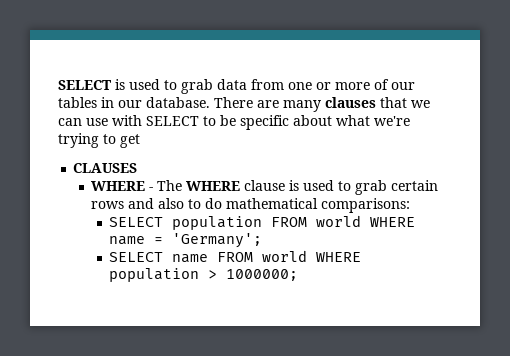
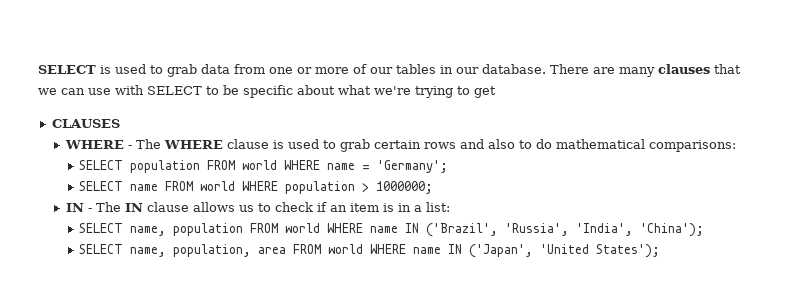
+ IN - The IN clause allows us to check if an item is in a list:
+ SELECT name, population FROM world WHERE name IN ('Brazil', 'Russia', 'India', 'China');
+ SELECT name, population, area FROM world WHERE name IN ('Japan', 'United States');

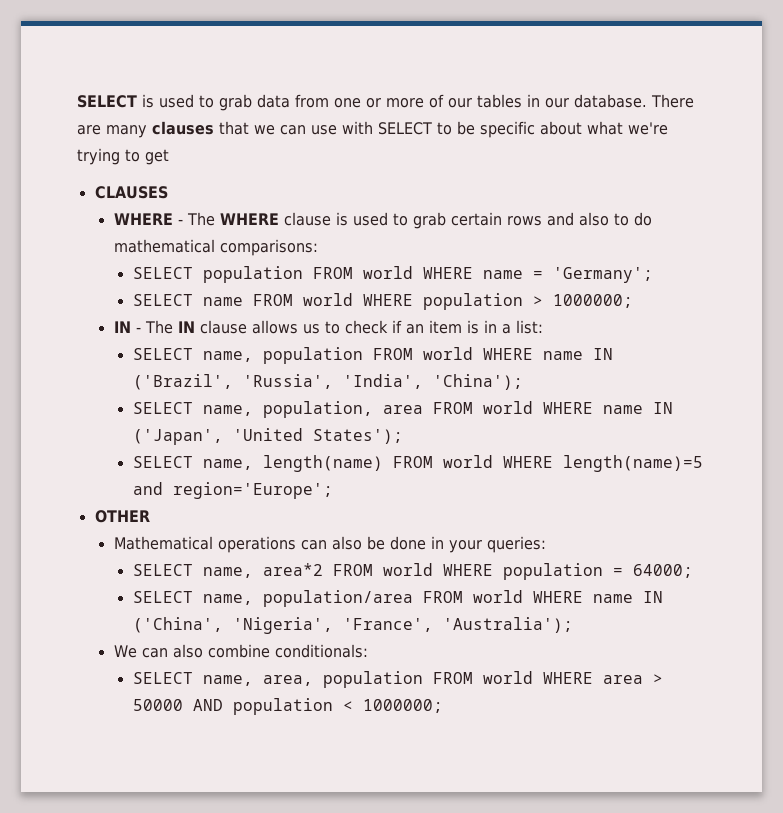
+ SELECT name, length(name) FROM world WHERE length(name)=5 and region='Europe';
+ OTHER
+ Mathematical operations can also be done in your queries:
+ SELECT name, area*2 FROM world WHERE population = 64000;
+ SELECT name, population/area FROM world WHERE name IN ('China', 'Nigeria', 'France', 'Australia');
+ We can also combine conditionals:
+ SELECT name, area, population FROM world WHERE area > 50000 AND population < 1000000;

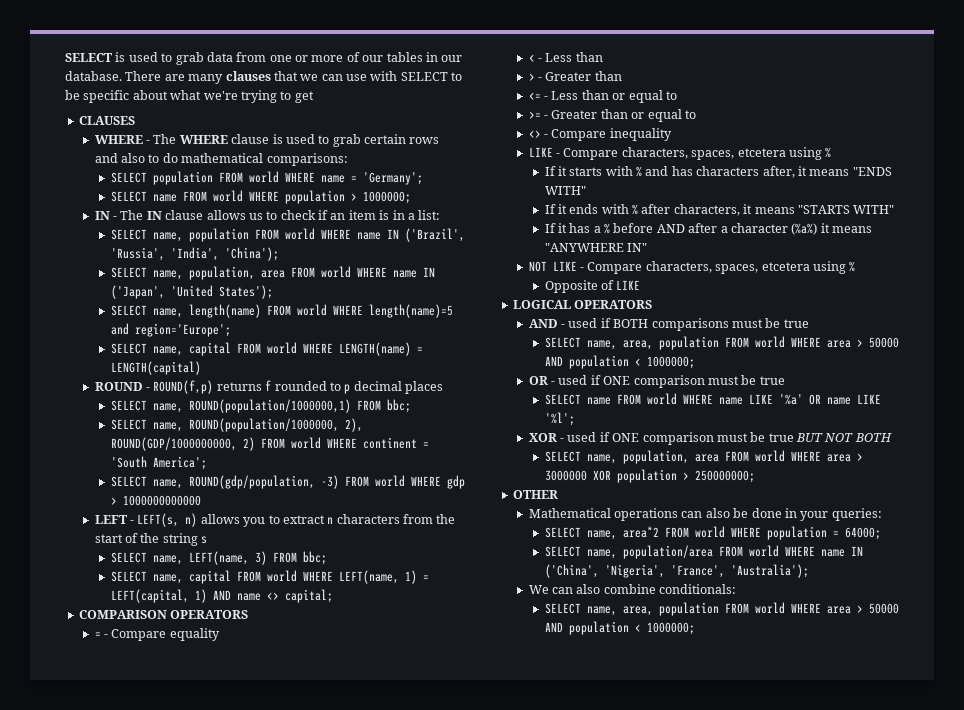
+ SELECT name, capital FROM world WHERE LENGTH(name) = LENGTH(capital)
+ ROUND - ROUND(f,p) returns f rounded to p decimal places
+ SELECT name, ROUND(population/1000000,1) FROM bbc;
+ SELECT name, ROUND(population/1000000, 2), ROUND(GDP/1000000000, 2) FROM world WHERE continent = 'South America';
+ SELECT name, ROUND(gdp/population, -3) FROM world WHERE gdp > 1000000000000
+ LEFT - LEFT(s, n) allows you to extract n characters from the start of the string s
+ SELECT name, LEFT(name, 3) FROM bbc;
+ SELECT name, capital FROM world WHERE LEFT(name, 1) = LEFT(capital, 1) AND name <> capital;
+ COMPARISON OPERATORS
+ = - Compare equality
+ < - Less than
+ > - Greater than
+ <= - Less than or equal to
+ >= - Greater than or equal to
+ <> - Compare inequality
+ LIKE - Compare characters, spaces, etcetera using %
+ If it starts with % and has characters after, it means "ENDS WITH"
+ If it ends with % after characters, it means "STARTS WITH"
+ If it has a % before AND after a character (%a%) it means "ANYWHERE IN"
+ NOT LIKE - Compare characters, spaces, etcetera using %
+ Opposite of LIKE
+ LOGICAL OPERATORS
+ AND - used if BOTH comparisons must be true
+ SELECT name, area, population FROM world WHERE area > 50000 AND population < 1000000;
+ OR - used if ONE comparison must be true
+ SELECT name FROM world WHERE name LIKE '%a' OR name LIKE '%l';
+ XOR - used if ONE comparison must be true BUT NOT BOTH
+ SELECT name, population, area FROM world WHERE area > 3000000 XOR population > 250000000;

